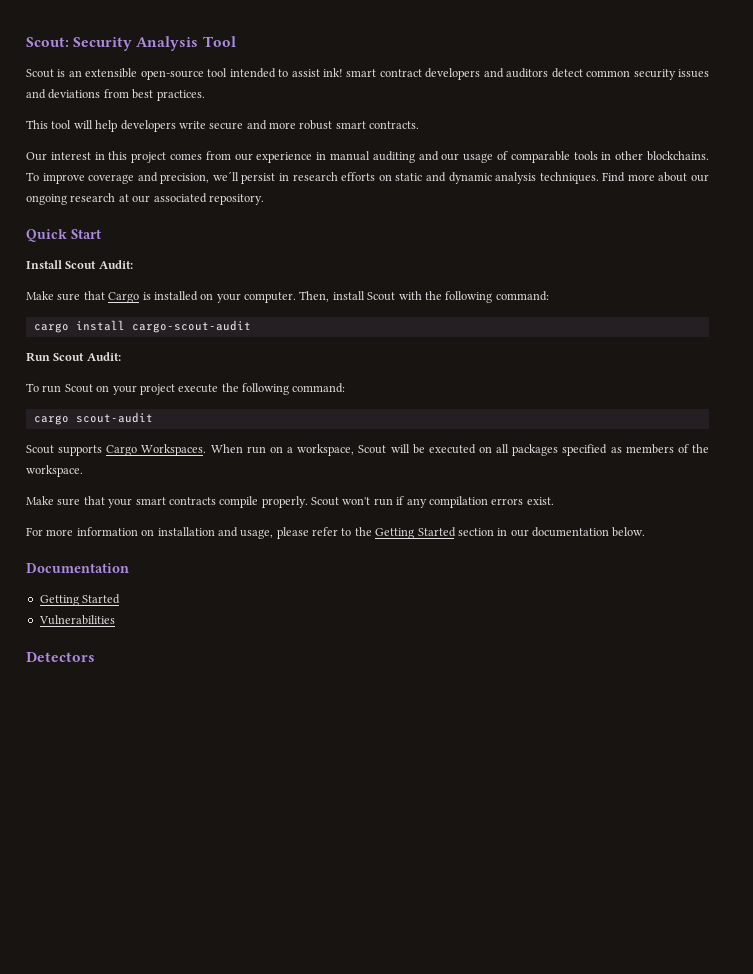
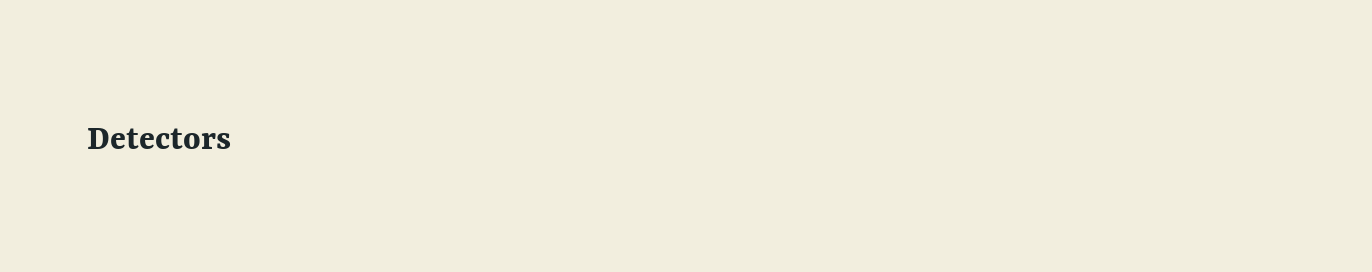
- Scout: Security Analysis Tool
- Scout is an extensible open-source tool intended to assist ink! smart contract developers and auditors detect common security issues and deviations from best practices.
- This tool will help developers write secure and more robust smart contracts.
- Our interest in this project comes from our experience in manual auditing and our usage of comparable tools in other blockchains. To improve coverage and precision, we´ll persist in research efforts on static and dynamic analysis techniques. Find more about our ongoing research at our associated repository.
- Quick Start
- Install Scout Audit:
- Make sure that Cargo is installed on your computer. Then, install Scout with the following command:
- cargo install cargo-scout-audit
- Run Scout Audit:
- To run Scout on your project execute the following command:
- cargo scout-audit
- Scout supports Cargo Workspaces. When run on a workspace, Scout will be executed on all packages specified as members of the workspace.
- Make sure that your smart contracts compile properly. Scout won't run if any compilation errors exist.
- For more information on installation and usage, please refer to the Getting Started section in our documentation below.
- Documentation
- Getting Started
- Vulnerabilities

